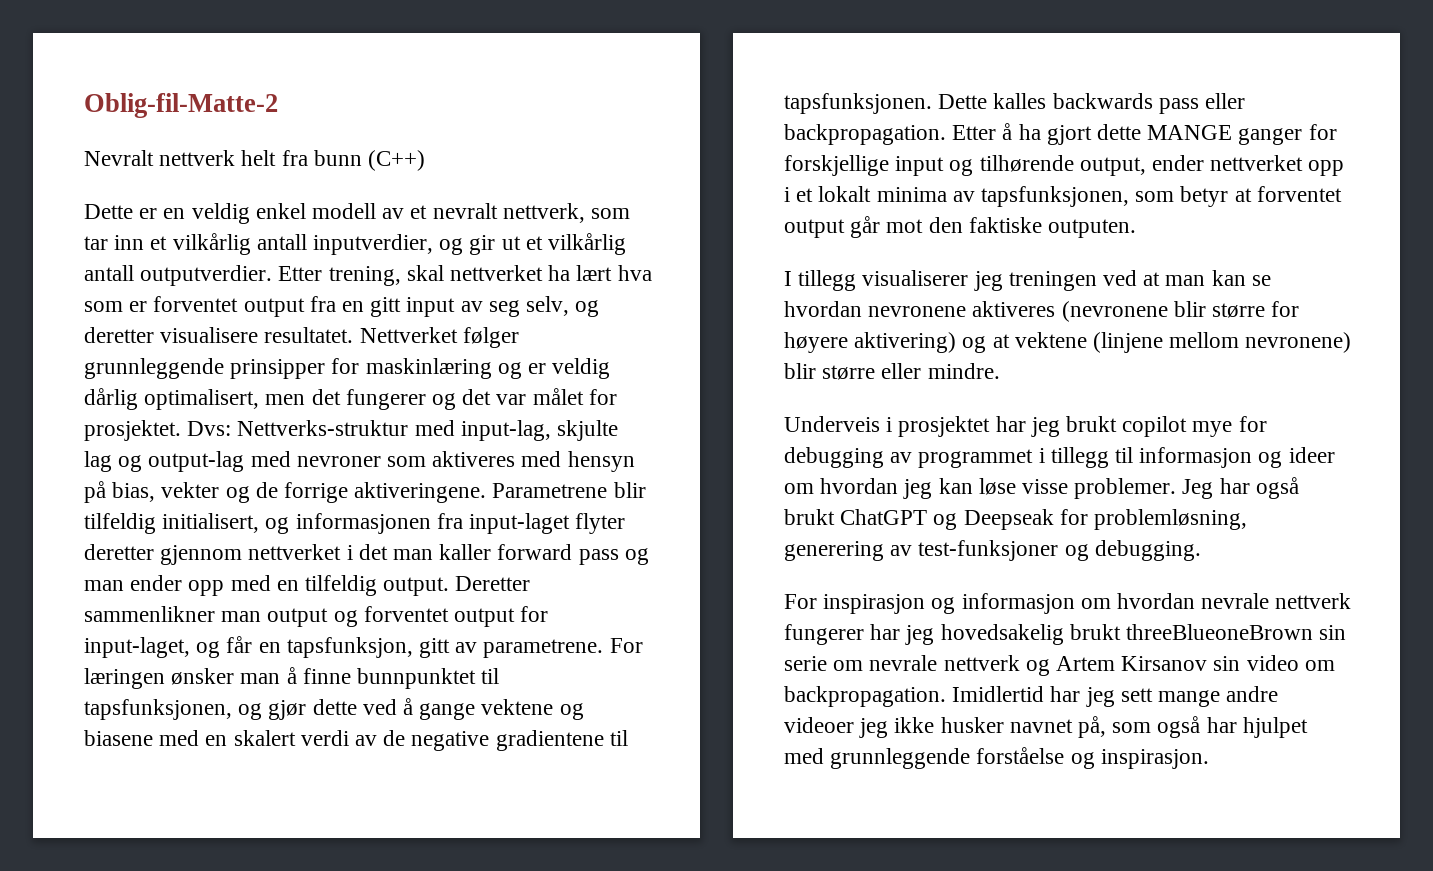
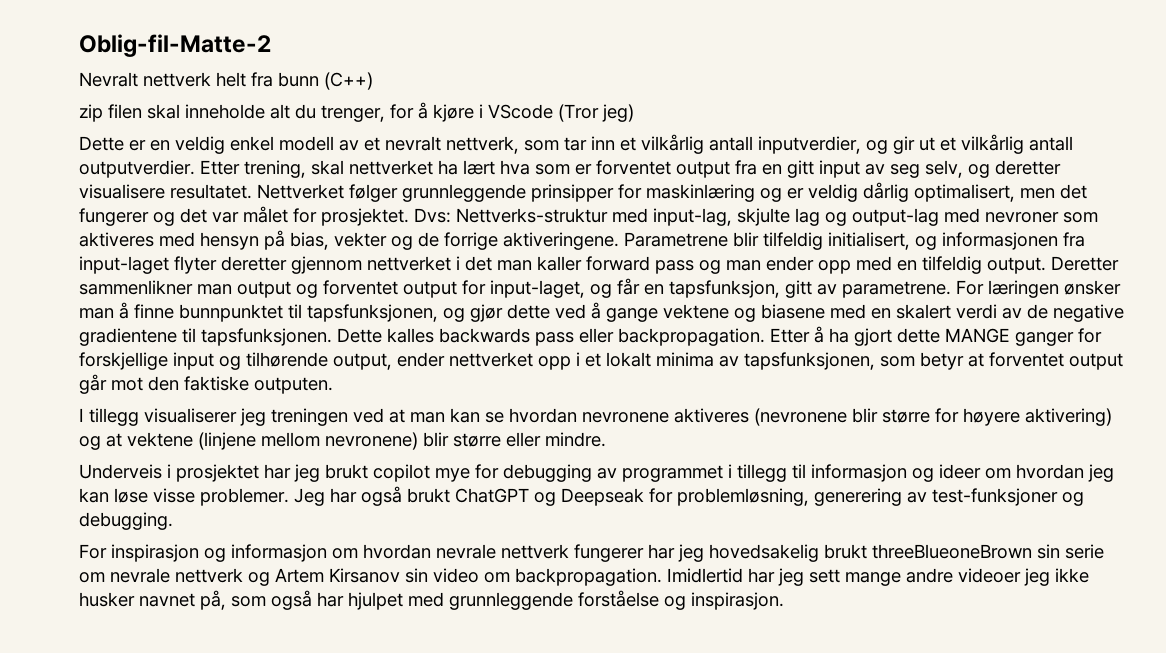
+ zip filen skal inneholde alt du trenger, for å kjøre i VScode (Tror jeg)

